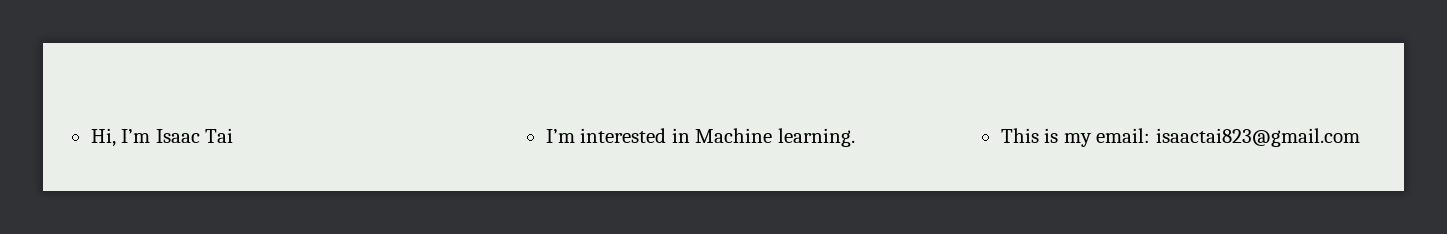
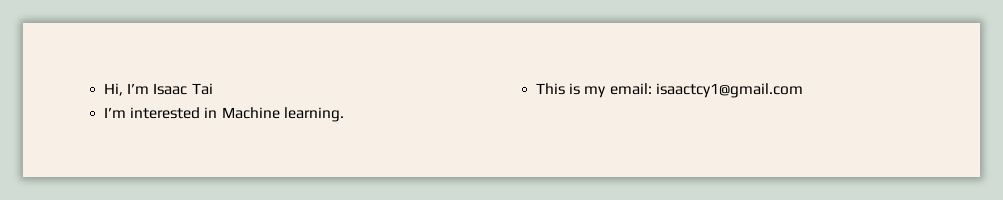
- This is my email: isaactai823@gmail.com
+ This is my email: isaactcy1@gmail.com

